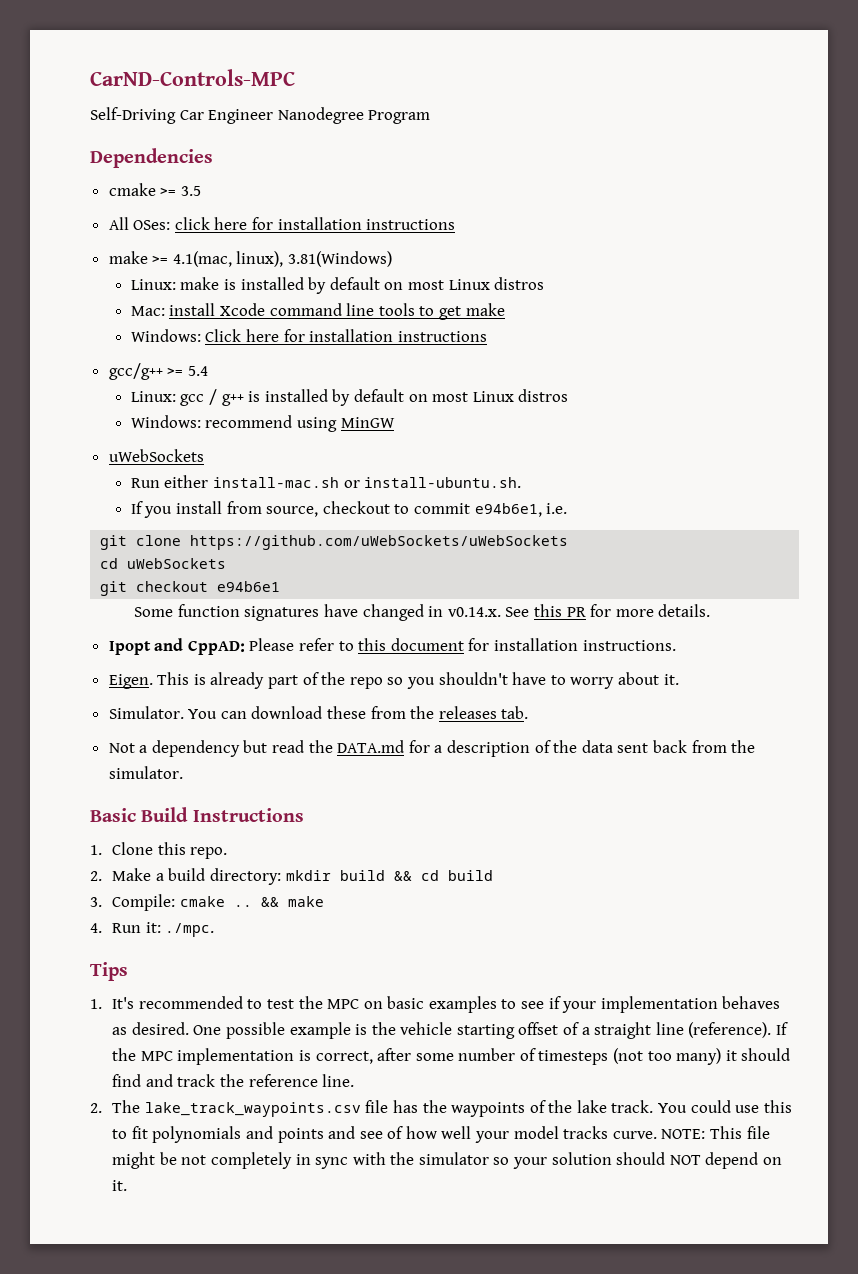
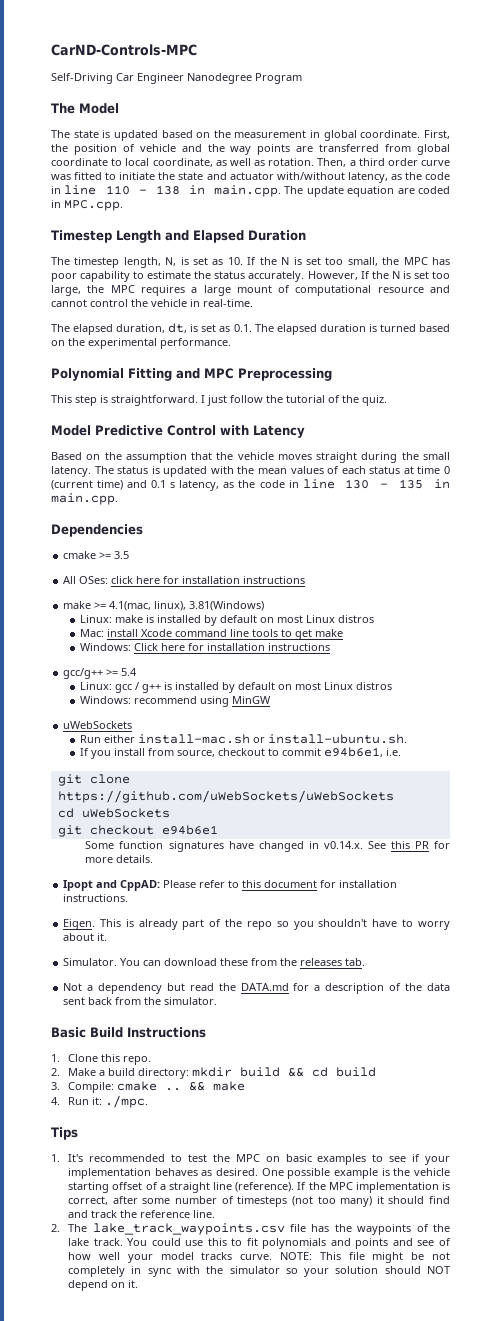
+ The Model
+ The state is updated based on the measurement in global coordinate. First, the position of vehicle and the way points are transferred from global coordinate to local coordinate, as well as rotation. Then, a third order curve was fitted to initiate the state and actuator with/without latency, as the code in line 110 - 138 in main.cpp. The update equation are coded in MPC.cpp.
+ Timestep Length and Elapsed Duration
+ The timestep length, N, is set as 10. If the N is set too small, the MPC has poor capability to estimate the status accurately. However, If the N is set too large, the MPC requires a large mount of computational resource and cannot control the vehicle in real-time.
+ The elapsed duration, dt, is set as 0.1. The elapsed duration is turned based on the experimental performance.
+ Polynomial Fitting and MPC Preprocessing
+ This step is straightforward. I just follow the tutorial of the quiz.
+ Model Predictive Control with Latency
+ Based on the assumption that the vehicle moves straight during the small latency. The status is updated with the mean values of each status at time 0 (current time) and 0.1 s latency, as the code in line 130 - 135 in main.cpp.

